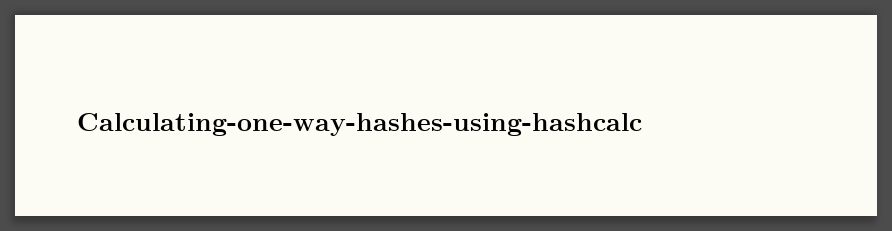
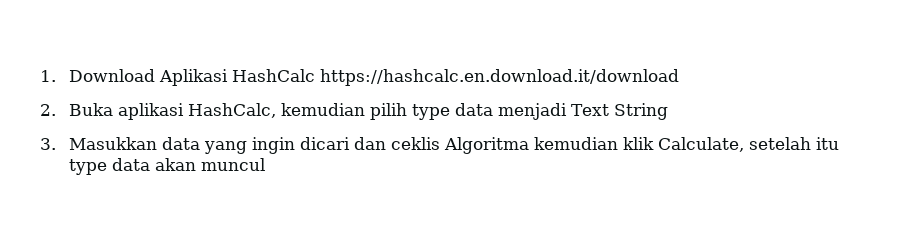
- Calculating-one-way-hashes-using-hashcalc
+ 1. Download Aplikasi HashCalc https://hashcalc.en.download.it/download
+ 2. Buka aplikasi HashCalc, kemudian pilih type data menjadi Text String
+ 3. Masukkan data yang ingin dicari dan ceklis Algoritma kemudian klik Calculate, setelah itu type data akan muncul

